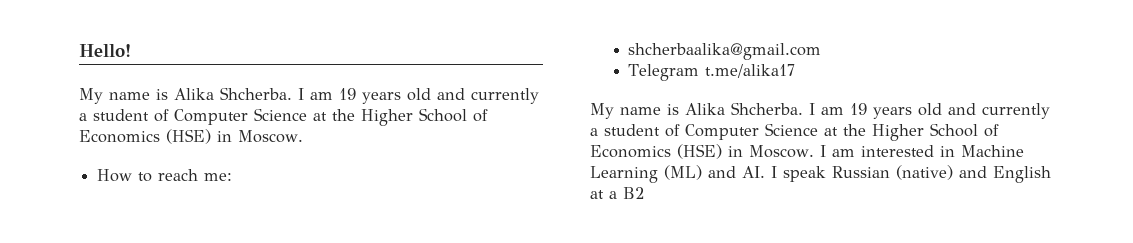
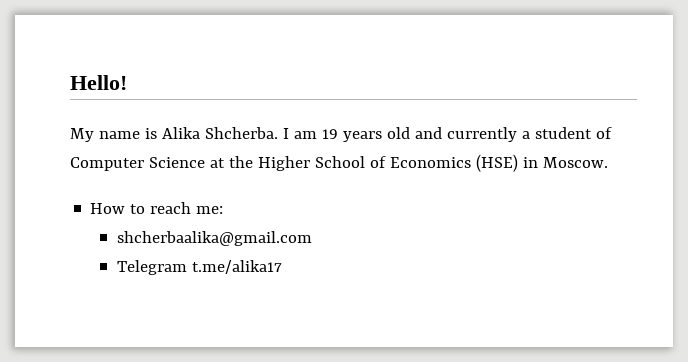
- My name is Alika Shcherba. I am 19 years old and currently a student of Computer Science at the Higher School of Economics (HSE) in Moscow. I am interested in Machine Learning (ML) and AI. I speak Russian (native) and English at a B2

